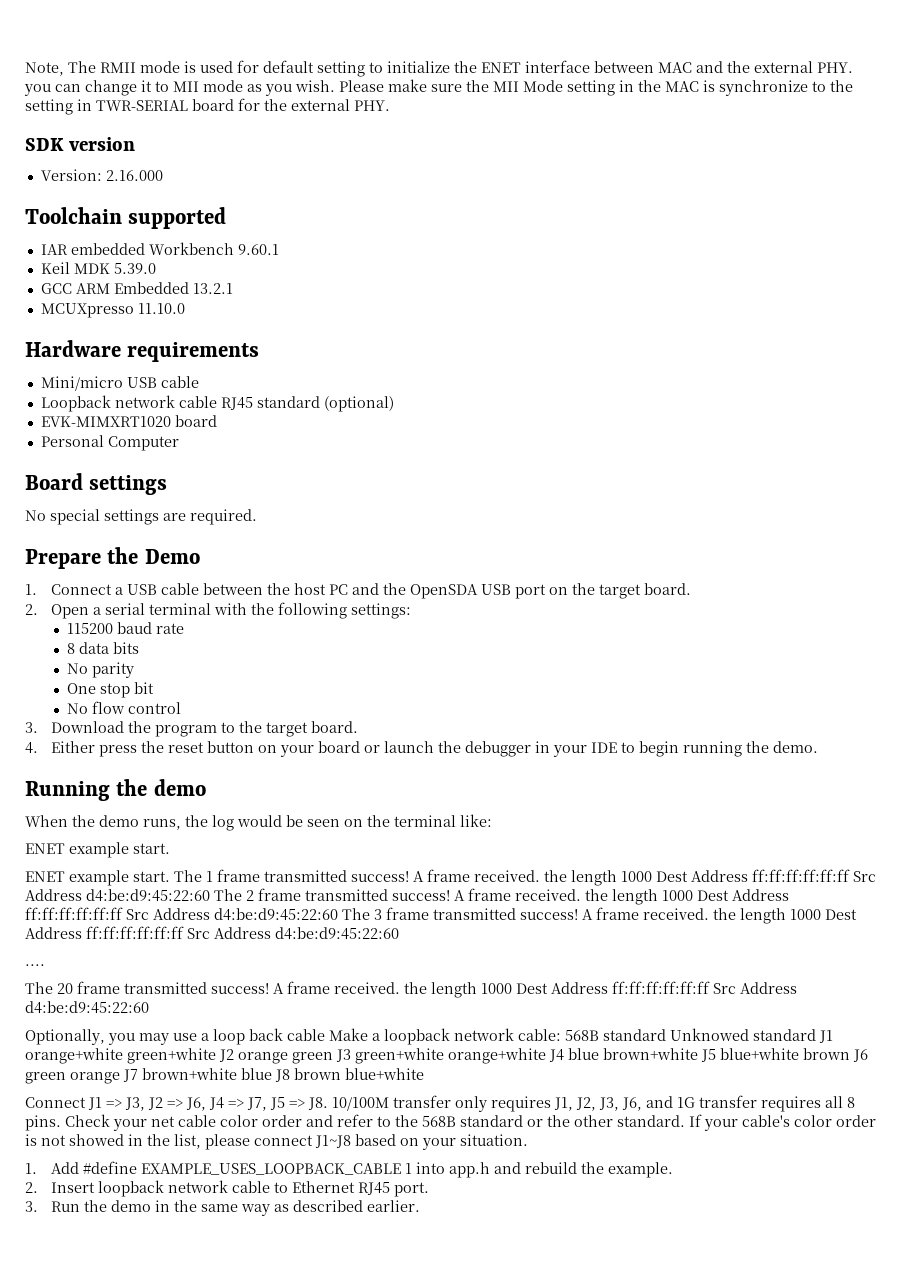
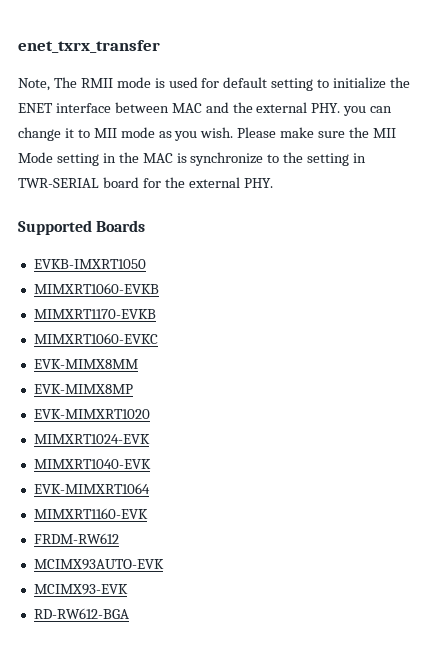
+ enet_txrx_transfer
- SDK version
- Version: 2.16.000
- Toolchain supported
- IAR embedded Workbench 9.60.1
- Keil MDK 5.39.0
- GCC ARM Embedded 13.2.1
- MCUXpresso 11.10.0
- Hardware requirements
- Mini/micro USB cable
- Loopback network cable RJ45 standard (optional)
- EVK-MIMXRT1020 board
- Personal Computer
- Board settings
- No special settings are required.
- Prepare the Demo
- 1. Connect a USB cable between the host PC and the OpenSDA USB port on the target board.
- 2. Open a serial terminal with the following settings:
- 115200 baud rate
- 8 data bits
- No parity
- One stop bit
- No flow control
- 3. Download the program to the target board.
- 4. Either press the reset button on your board or launch the debugger in your IDE to begin running the demo.
- Running the demo
- When the demo runs, the log would be seen on the terminal like:
- ENET example start.
- ENET example start. The 1 frame transmitted success! A frame received. the length 1000 Dest Address ff:ff:ff:ff:ff:ff Src Address d4:be:d9:45:22:60 The 2 frame transmitted success! A frame received. the length 1000 Dest Address ff:ff:ff:ff:ff:ff Src Address d4:be:d9:45:22:60 The 3 frame transmitted success! A frame received. the length 1000 Dest Address ff:ff:ff:ff:ff:ff Src Address d4:be:d9:45:22:60
- ....
- The 20 frame transmitted success! A frame received. the length 1000 Dest Address ff:ff:ff:ff:ff:ff Src Address d4:be:d9:45:22:60
- Optionally, you may use a loop back cable Make a loopback network cable: 568B standard Unknowed standard J1 orange+white green+white J2 orange green J3 green+white orange+white J4 blue brown+white J5 blue+white brown J6 green orange J7 brown+white blue J8 brown blue+white
- Connect J1 => J3, J2 => J6, J4 => J7, J5 => J8. 10/100M transfer only requires J1, J2, J3, J6, and 1G transfer requires all 8 pins. Check your net cable color order and refer to the 568B standard or the other standard. If your cable's color order is not showed in the list, please connect J1~J8 based on your situation.
- 1. Add #define EXAMPLE_USES_LOOPBACK_CABLE 1 into app.h and rebuild the example.
- 2. Insert loopback network cable to Ethernet RJ45 port.
- 3. Run the demo in the same way as described earlier.
+ Supported Boards
+ EVKB-IMXRT1050
+ MIMXRT1060-EVKB
+ MIMXRT1170-EVKB
+ MIMXRT1060-EVKC
+ EVK-MIMX8MM
+ EVK-MIMX8MP
+ EVK-MIMXRT1020
+ MIMXRT1024-EVK
+ MIMXRT1040-EVK
+ EVK-MIMXRT1064
+ MIMXRT1160-EVK
+ FRDM-RW612
+ MCIMX93AUTO-EVK
+ MCIMX93-EVK
+ RD-RW612-BGA

